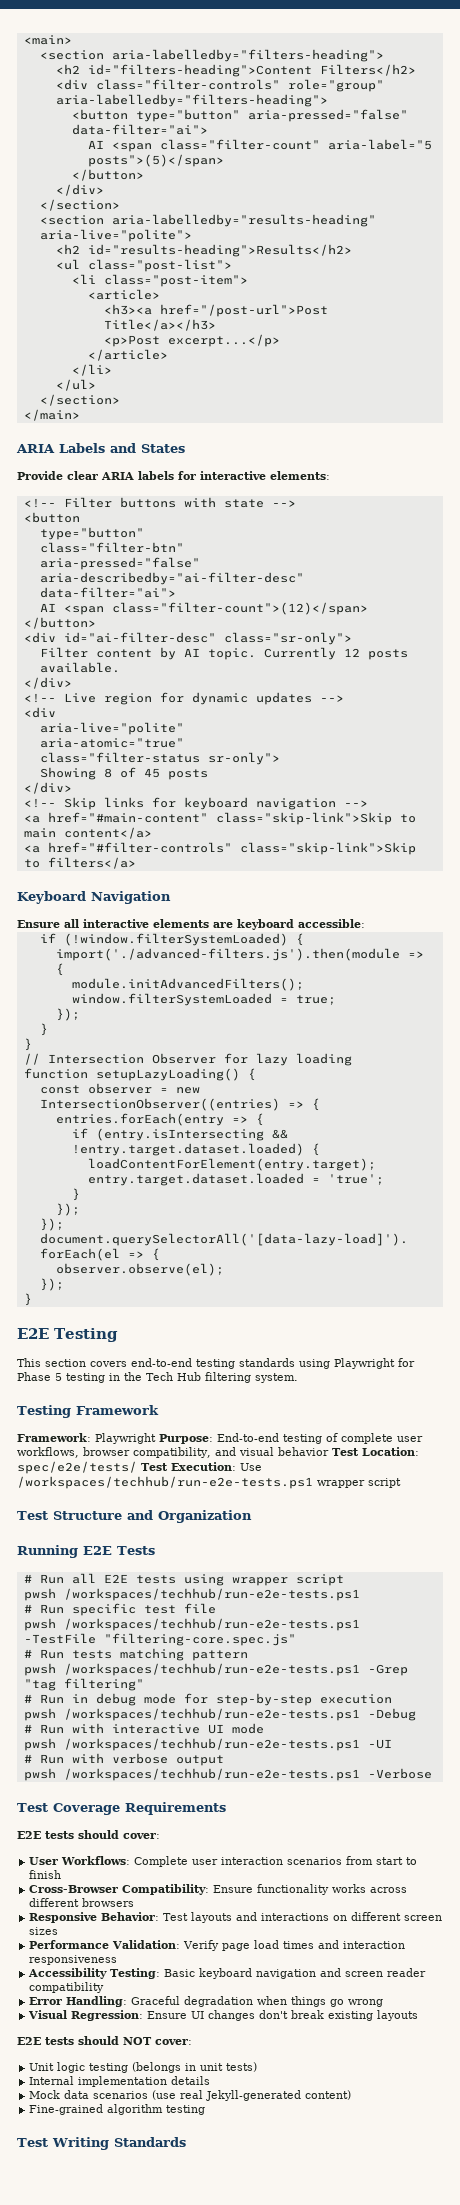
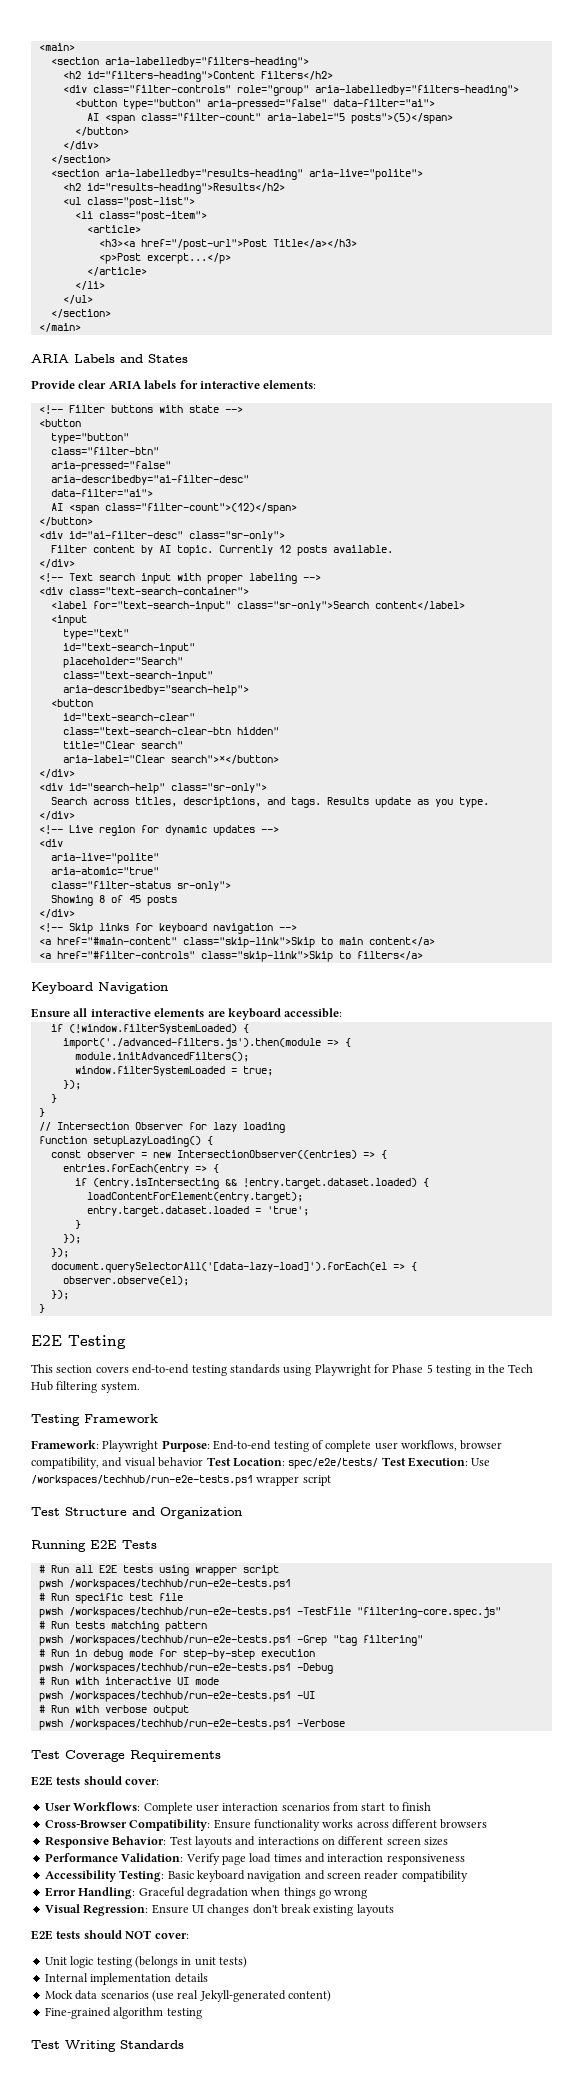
+ <!-- Text search input with proper labeling -->
+ <div class="text-search-container">
+ <label for="text-search-input" class="sr-only">Search content</label>
+ <input
+ type="text"
+ id="text-search-input"
+ placeholder="Search"
+ class="text-search-input"
+ aria-describedby="search-help">
+ <button
+ id="text-search-clear"
+ class="text-search-clear-btn hidden"
+ title="Clear search"
+ aria-label="Clear search">×</button>
+ </div>
+ <div id="search-help" class="sr-only">
+ Search across titles, descriptions, and tags. Results update as you type.
+ </div>

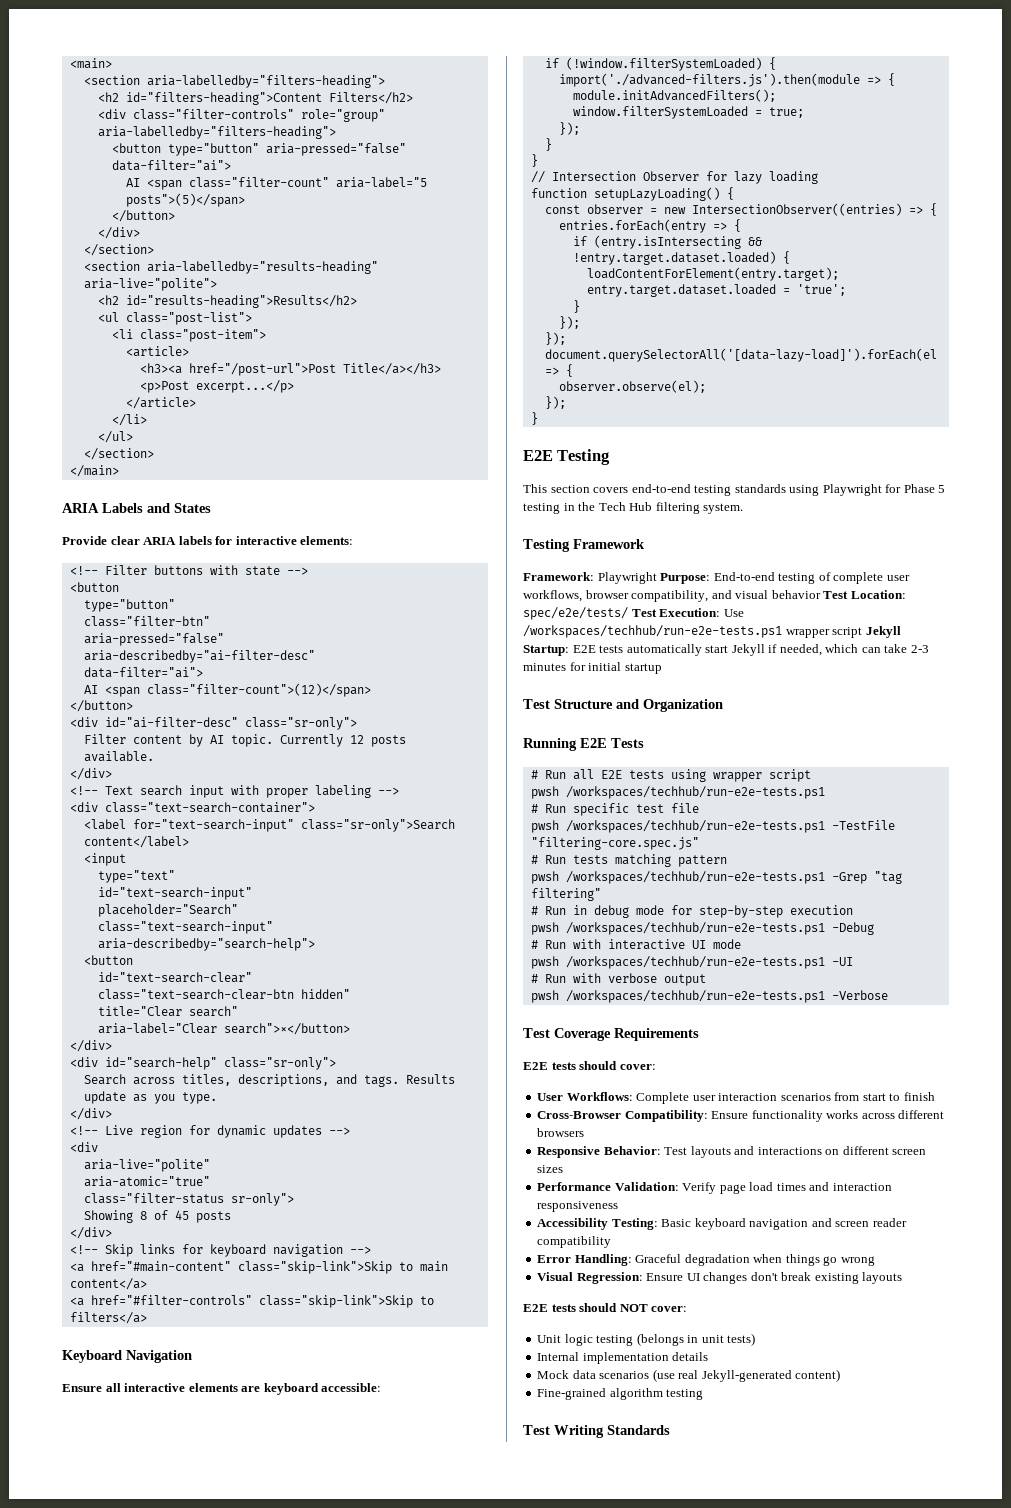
- Framework: Playwright Purpose: End-to-end testing of complete user workflows, browser compatibility, and visual behavior Test Location: spec/e2e/tests/ Test Execution: Use /workspaces/techhub/run-e2e-tests.ps1 wrapper script
+ Framework: Playwright Purpose: End-to-end testing of complete user workflows, browser compatibility, and visual behavior Test Location: spec/e2e/tests/ Test Execution: Use /workspaces/techhub/run-e2e-tests.ps1 wrapper script Jekyll Startup: E2E tests automatically start Jekyll if needed, which can take 2-3 minutes for initial startup

